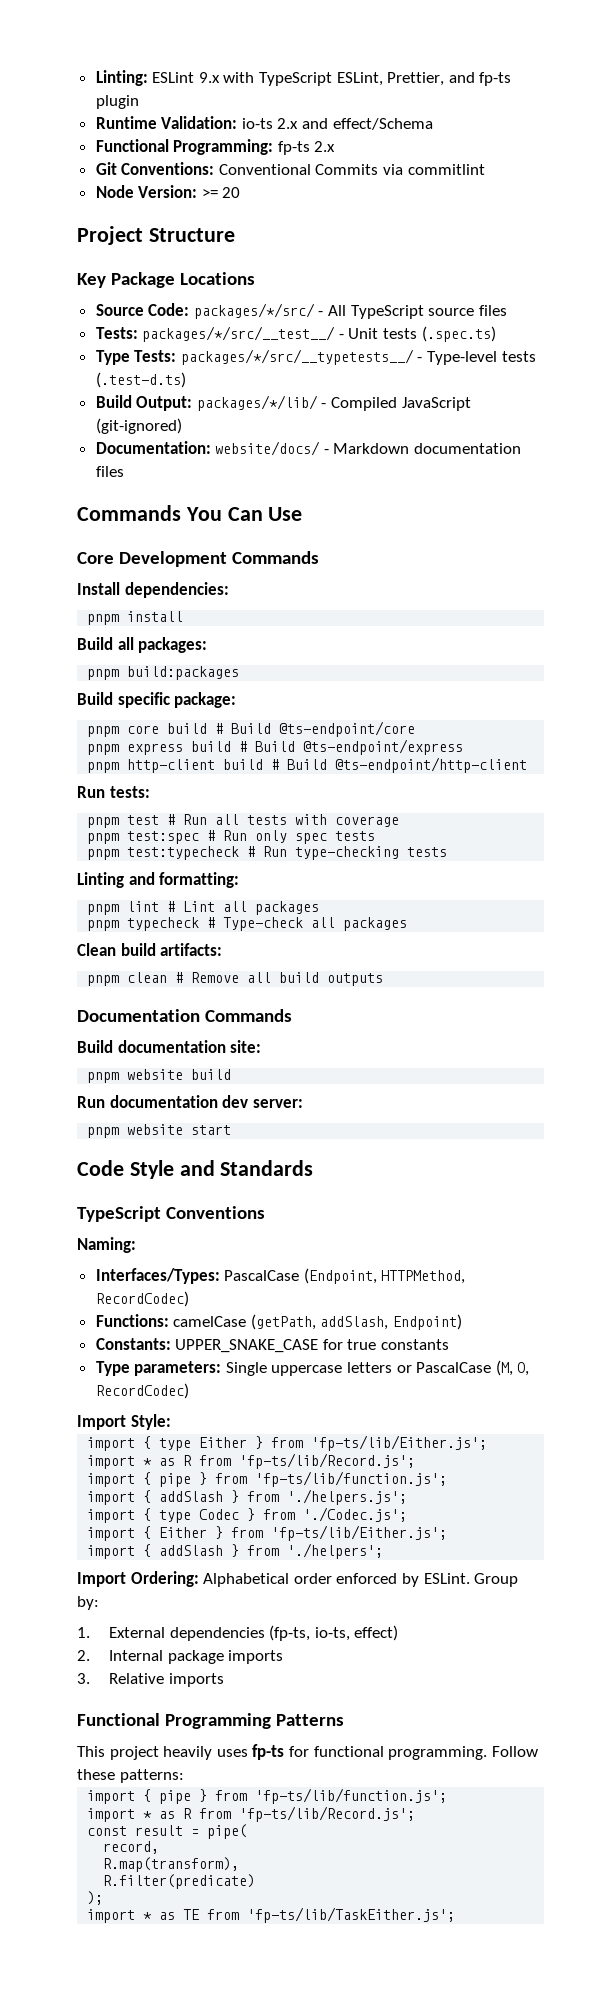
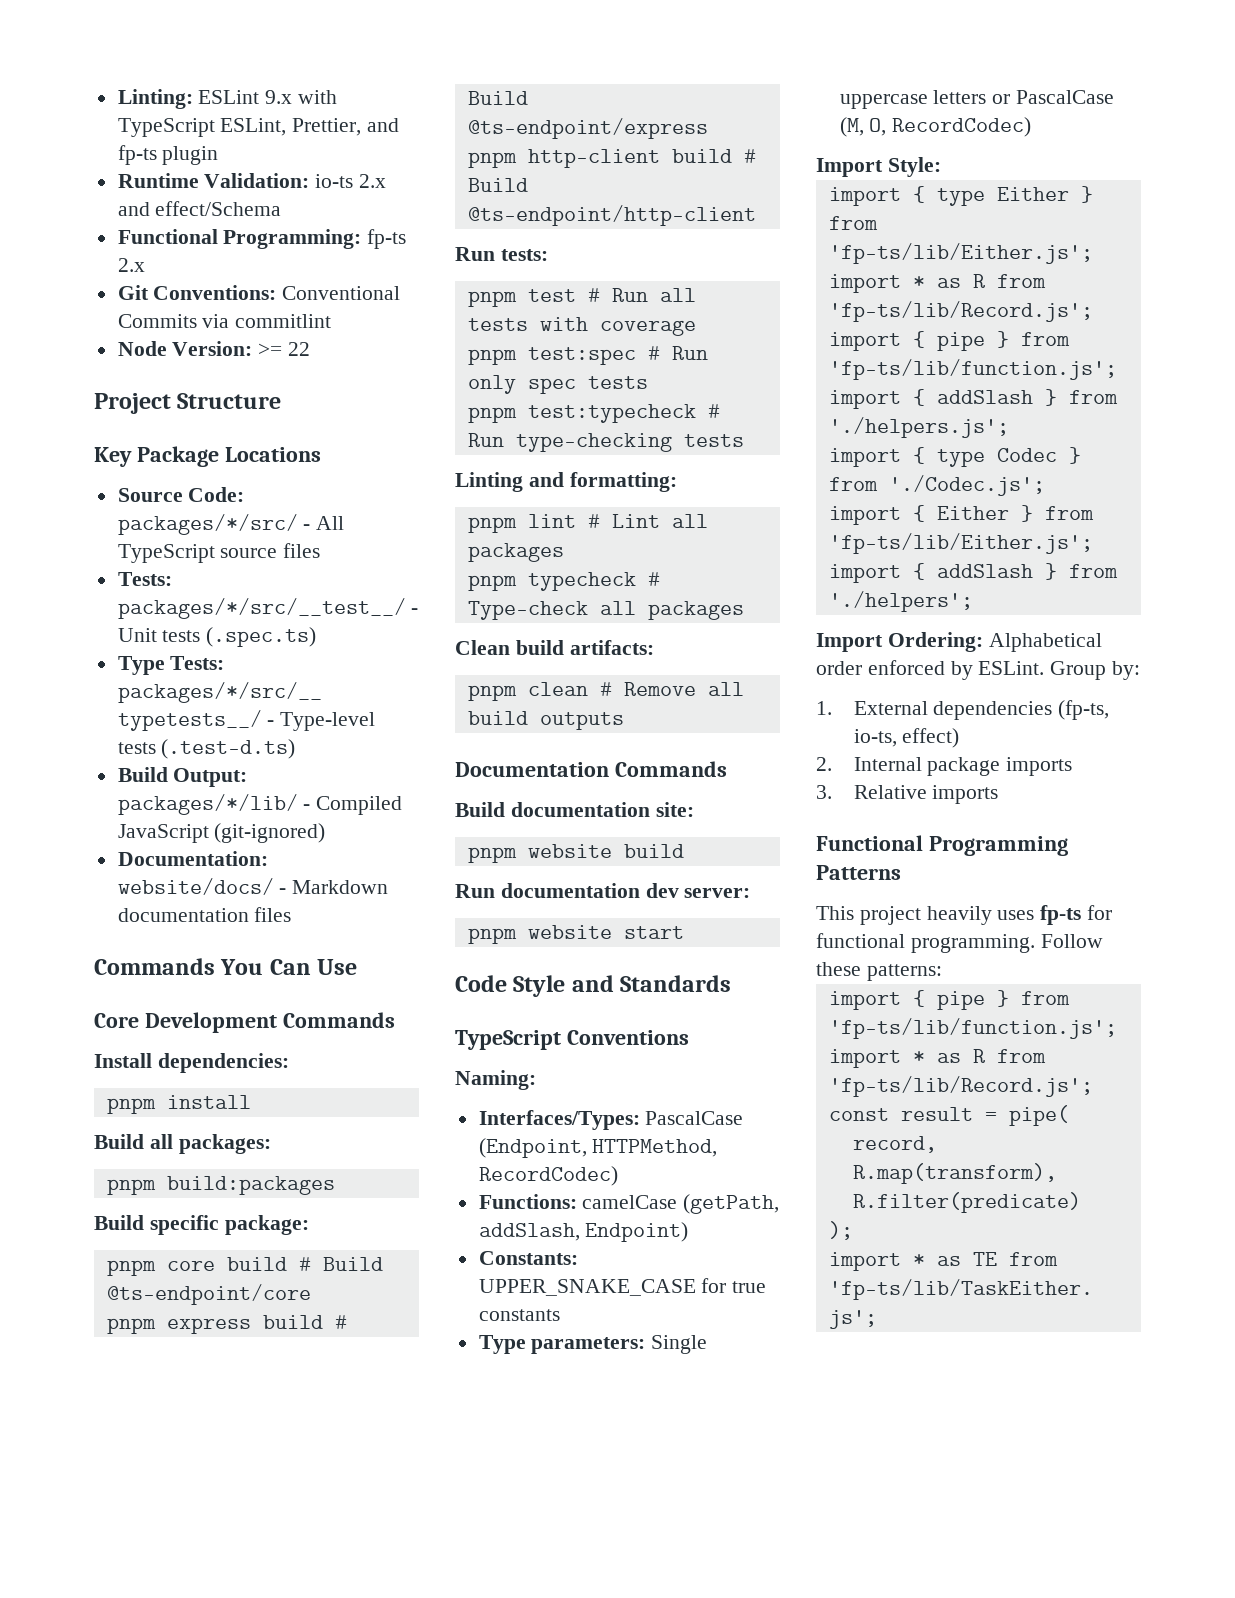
- Node Version: >= 20
+ Node Version: >= 22

